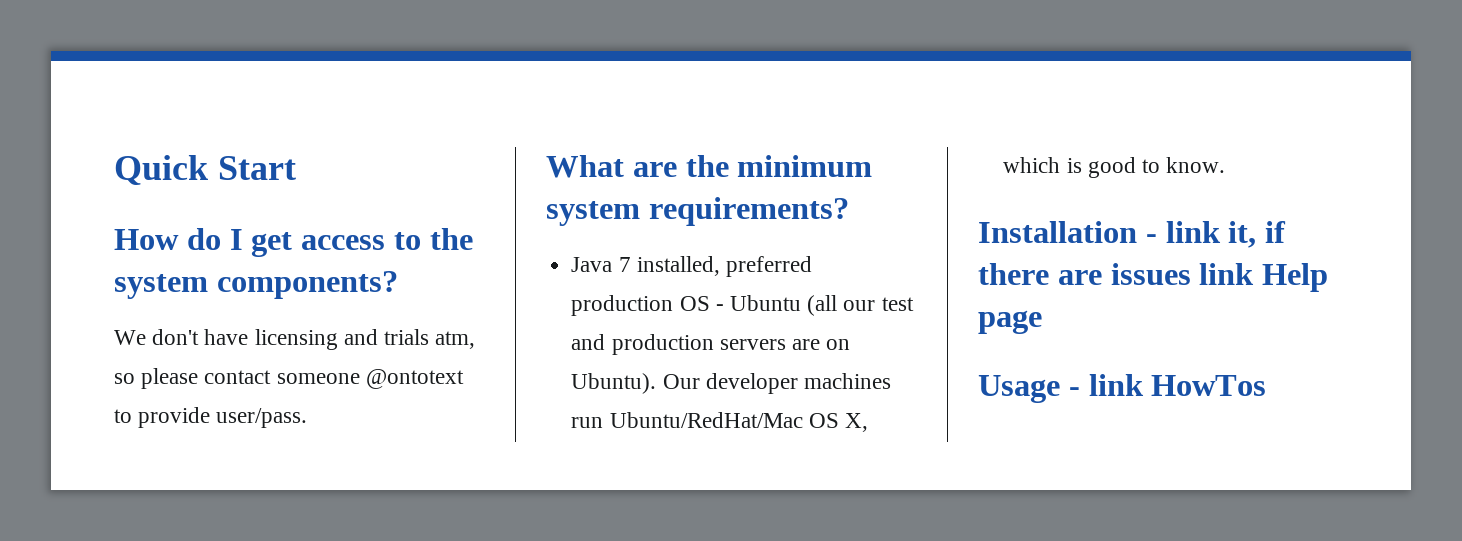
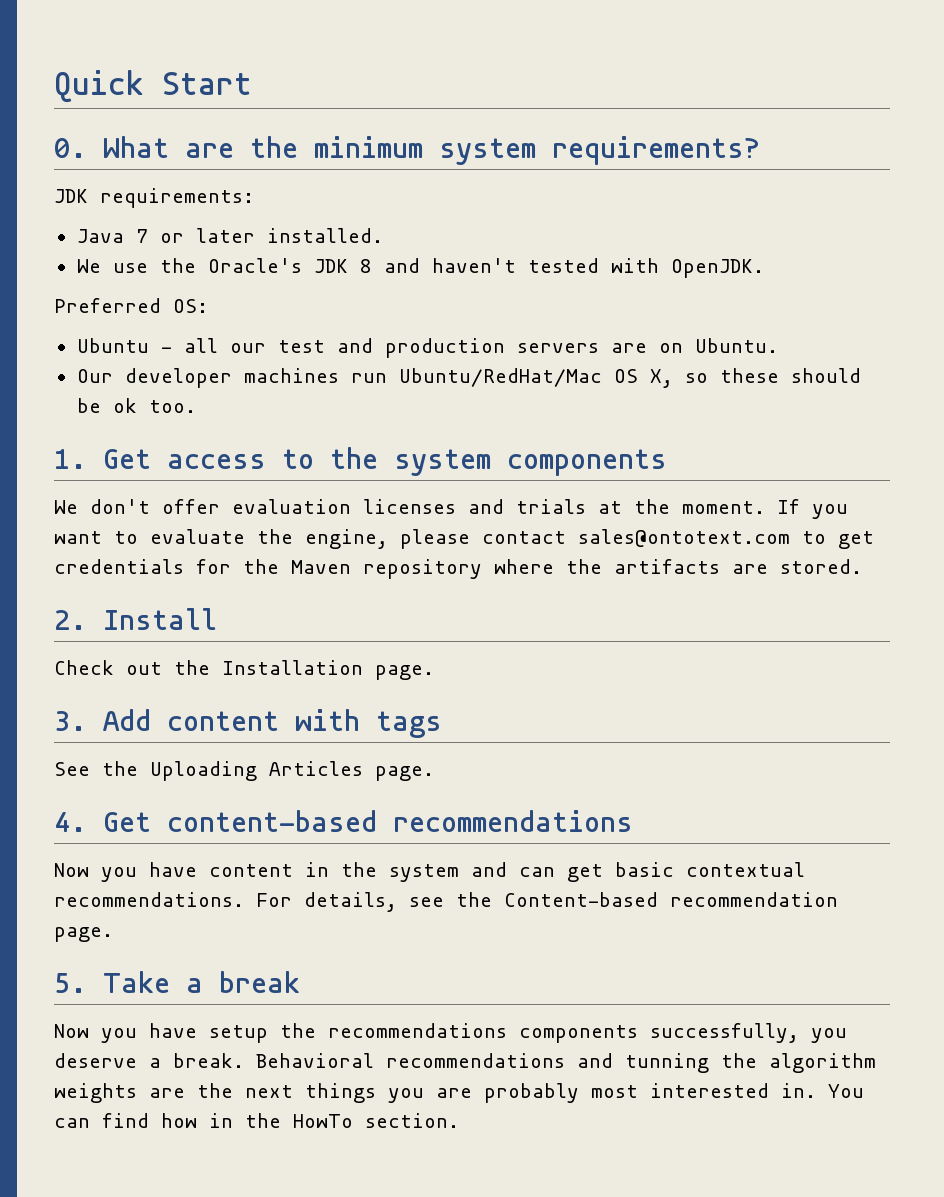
- How do I get access to the system components?
- We don't have licensing and trials atm, so please contact someone @ontotext to provide user/pass.
- What are the minimum system requirements?
+ 0. What are the minimum system requirements?
+ JDK requirements:
- Java 7 installed, preferred production OS - Ubuntu (all our test and production servers are on Ubuntu). Our developer machines run Ubuntu/RedHat/Mac OS X, which is good to know.
- Installation - link it, if there are issues link Help page
- Usage - link HowTos
+ Java 7 or later installed.
+ We use the Oracle's JDK 8 and haven't tested with OpenJDK.
+ Preferred OS:
+ Ubuntu - all our test and production servers are on Ubuntu.
+ Our developer machines run Ubuntu/RedHat/Mac OS X, so these should be ok too.
+ 1. Get access to the system components
+ We don't offer evaluation licenses and trials at the moment. If you want to evaluate the engine, please contact sales@ontotext.com to get credentials for the Maven repository where the artifacts are stored.
+ 2. Install
+ Check out the Installation page.
+ 3. Add content with tags
+ See the Uploading Articles page.
+ 4. Get content-based recommendations
+ Now you have content in the system and can get basic contextual recommendations. For details, see the Content-based recommendation page.
+ 5. Take a break
+ Now you have setup the recommendations components successfully, you deserve a break. Behavioral recommendations and tunning the algorithm weights are the next things you are probably most interested in. You can find how in the HowTo section.

